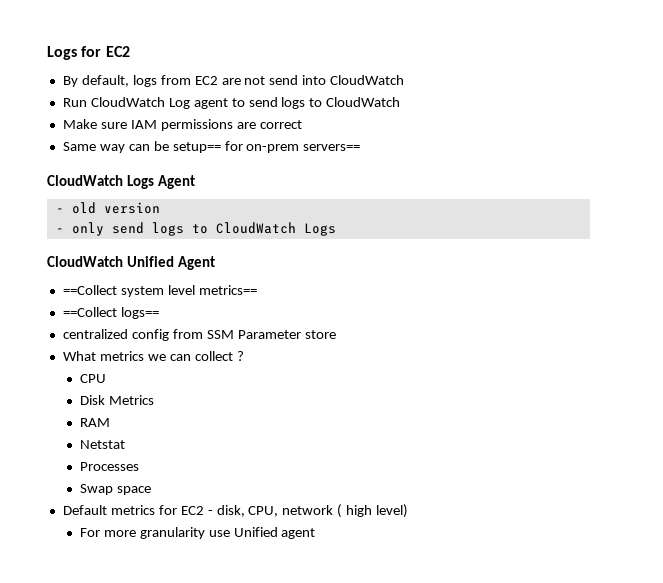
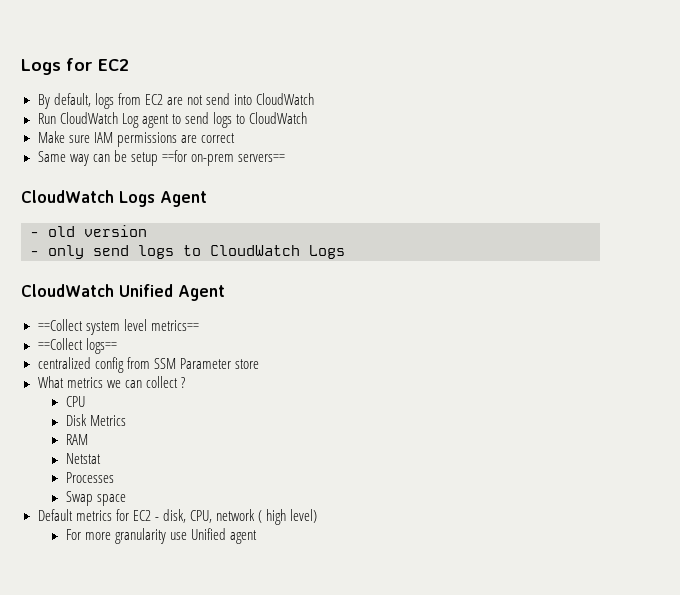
- Same way can be setup== for on-prem servers==
+ Same way can be setup ==for on-prem servers==

